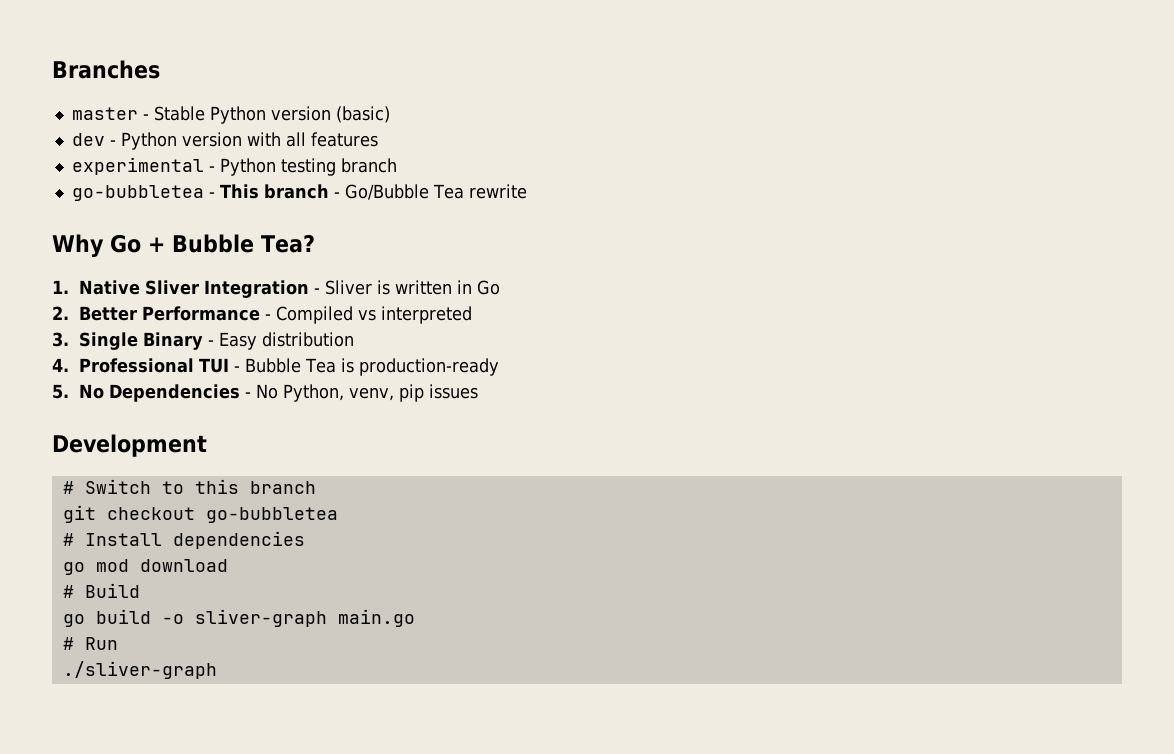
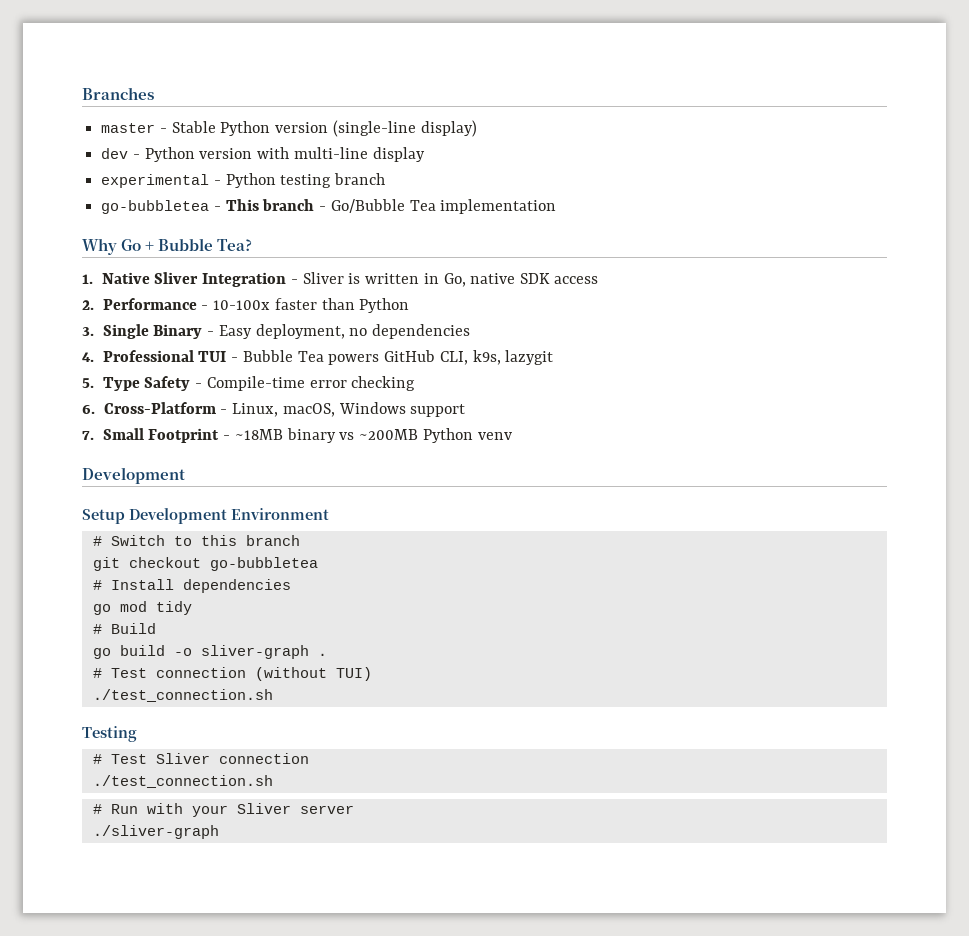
- master - Stable Python version (basic)
+ master - Stable Python version (single-line display)
- dev - Python version with all features
+ dev - Python version with multi-line display
- go-bubbletea - This branch - Go/Bubble Tea rewrite
+ go-bubbletea - This branch - Go/Bubble Tea implementation
- 1. Native Sliver Integration - Sliver is written in Go
+ 1. Native Sliver Integration - Sliver is written in Go, native SDK access
- 2. Better Performance - Compiled vs interpreted
+ 2. Performance - 10-100x faster than Python
- 3. Single Binary - Easy distribution
+ 3. Single Binary - Easy deployment, no dependencies
- 4. Professional TUI - Bubble Tea is production-ready
- 5. No Dependencies - No Python, venv, pip issues
+ 4. Professional TUI - Bubble Tea powers GitHub CLI, k9s, lazygit
+ 5. Type Safety - Compile-time error checking
+ 6. Cross-Platform - Linux, macOS, Windows support
+ 7. Small Footprint - ~18MB binary vs ~200MB Python venv
  Development
+ Setup Development Environment
- go mod download
+ go mod tidy
- go build -o sliver-graph main.go
- # Run
+ go build -o sliver-graph .
+ # Test connection (without TUI)
+ ./test_connection.sh
+ Testing
+ # Test Sliver connection
+ ./test_connection.sh
+ # Run with your Sliver server

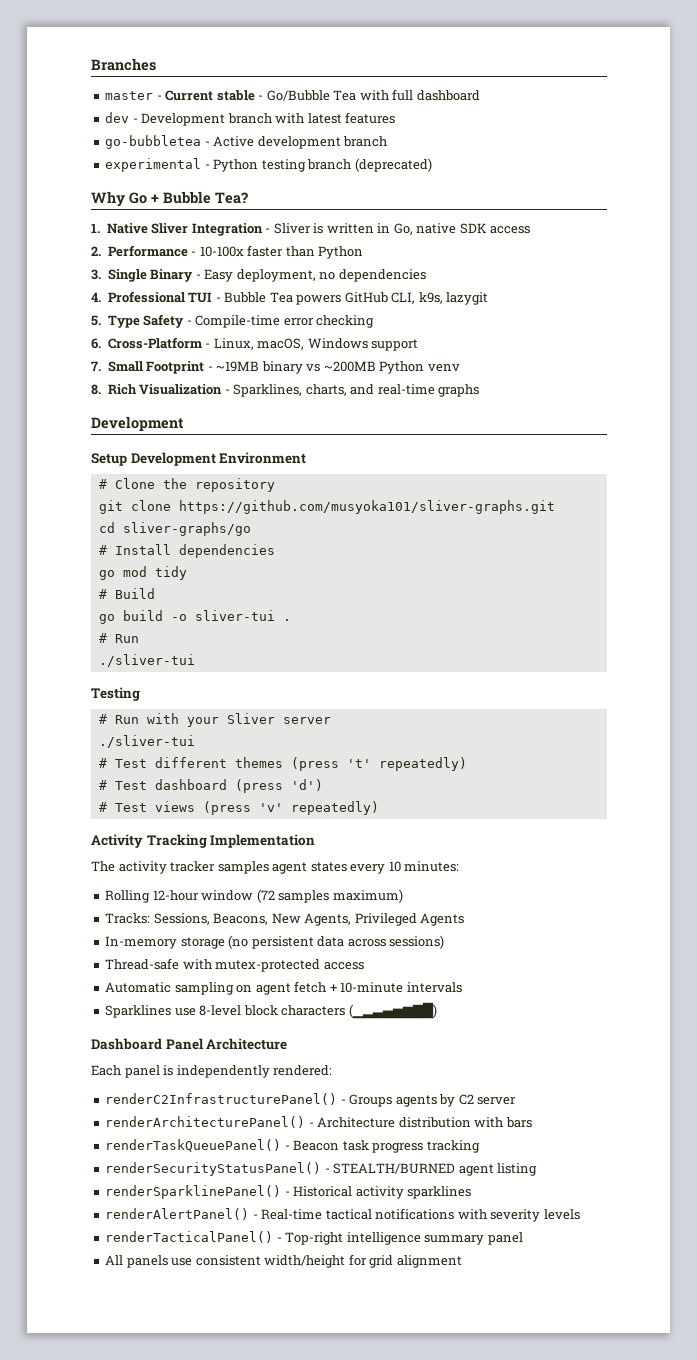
- master - Stable Python version (single-line display)
- dev - Python version with multi-line display
+ master - Current stable - Go/Bubble Tea with full dashboard
+ dev - Development branch with latest features
+ go-bubbletea - Active development branch
- experimental - Python testing branch
- go-bubbletea - This branch - Go/Bubble Tea implementation
+ experimental - Python testing branch (deprecated)
- 7. Small Footprint - ~18MB binary vs ~200MB Python venv
+ 7. Small Footprint - ~19MB binary vs ~200MB Python venv
+ 8. Rich Visualization - Sparklines, charts, and real-time graphs
- # Switch to this branch
- git checkout go-bubbletea
+ # Clone the repository
+ git clone https://github.com/musyoka101/sliver-graphs.git
+ cd sliver-graphs/go
- go build -o sliver-graph .
- # Test connection (without TUI)
- ./test_connection.sh
+ go build -o sliver-tui .
+ # Run
+ ./sliver-tui
  Testing
- # Test Sliver connection
- ./test_connection.sh
  # Run with your Sliver server
- ./sliver-graph
+ ./sliver-tui
+ # Test different themes (press 't' repeatedly)
+ # Test dashboard (press 'd')
+ # Test views (press 'v' repeatedly)
+ Activity Tracking Implementation
+ The activity tracker samples agent states every 10 minutes:
+ Rolling 12-hour window (72 samples maximum)
+ Tracks: Sessions, Beacons, New Agents, Privileged Agents
+ In-memory storage (no persistent data across sessions)
+ Thread-safe with mutex-protected access
+ Automatic sampling on agent fetch + 10-minute intervals
+ Sparklines use 8-level block characters (▁▂▃▄▅▆▇█)
+ Dashboard Panel Architecture
+ Each panel is independently rendered:
+ renderC2InfrastructurePanel() - Groups agents by C2 server
+ renderArchitecturePanel() - Architecture distribution with bars
+ renderTaskQueuePanel() - Beacon task progress tracking
+ renderSecurityStatusPanel() - STEALTH/BURNED agent listing
+ renderSparklinePanel() - Historical activity sparklines
+ renderAlertPanel() - Real-time tactical notifications with severity levels
+ renderTacticalPanel() - Top-right intelligence summary panel
+ All panels use consistent width/height for grid alignment

